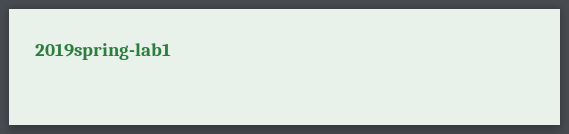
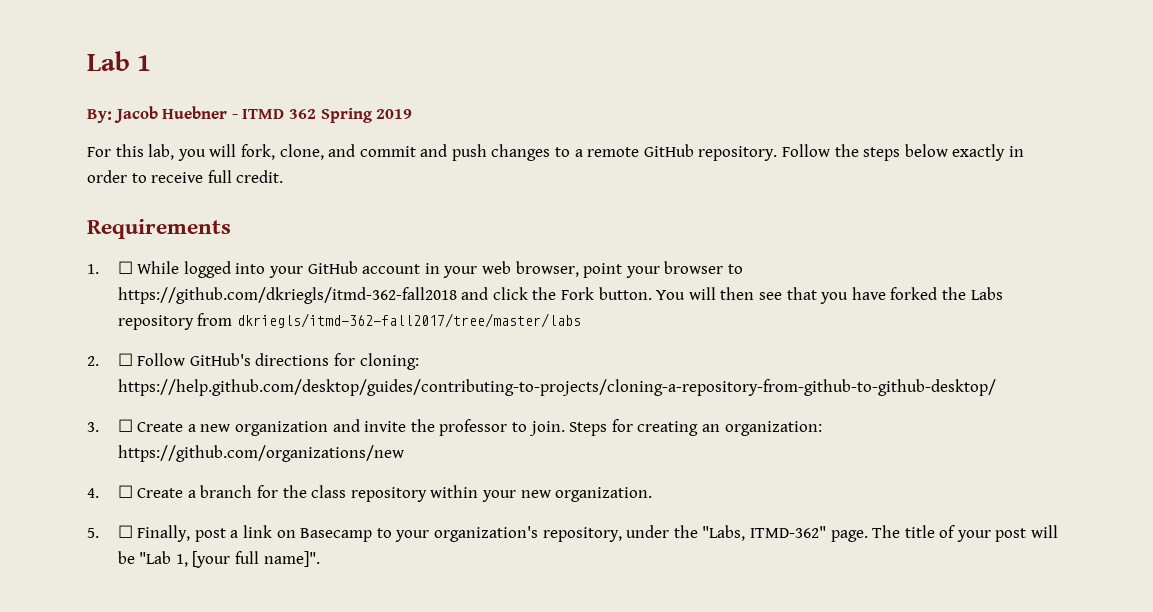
- 2019spring-lab1
+ Lab 1
+ By: Jacob Huebner - ITMD 362 Spring 2019
+ For this lab, you will fork, clone, and commit and push changes to a remote GitHub repository. Follow the steps below exactly in order to receive full credit.
+ Requirements
+ 1. ☐ While logged into your GitHub account in your web browser, point your browser to https://github.com/dkriegls/itmd-362-fall2018 and click the Fork button. You will then see that you have forked the Labs repository from dkriegls/itmd-362-fall2017/tree/master/labs
+ 2. ☐ Follow GitHub's directions for cloning: https://help.github.com/desktop/guides/contributing-to-projects/cloning-a-repository-from-github-to-github-desktop/
+ 3. ☐ Create a new organization and invite the professor to join. Steps for creating an organization: https://github.com/organizations/new
+ 4. ☐ Create a branch for the class repository within your new organization.
+ 5. ☐ Finally, post a link on Basecamp to your organization's repository, under the "Labs, ITMD-362" page. The title of your post will be "Lab 1, [your full name]".

